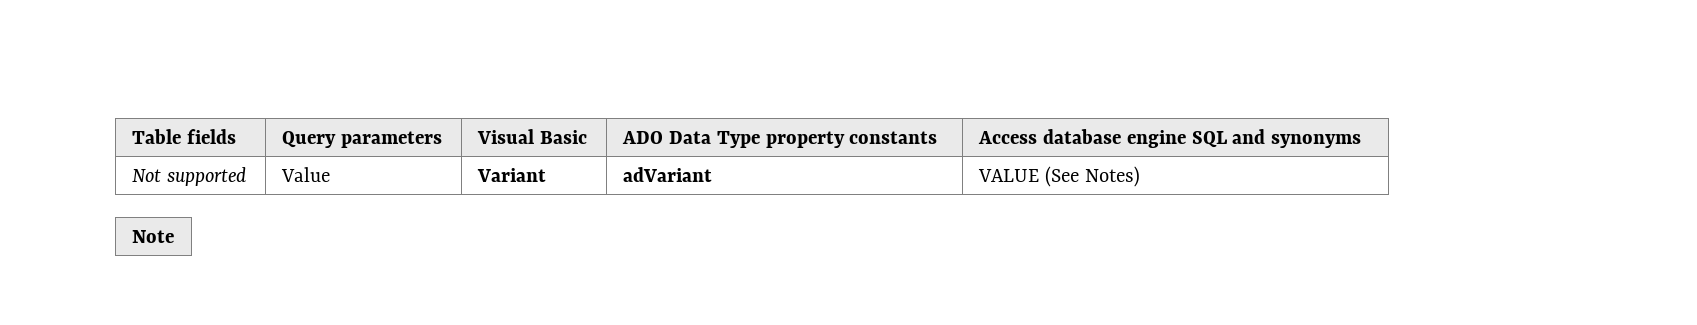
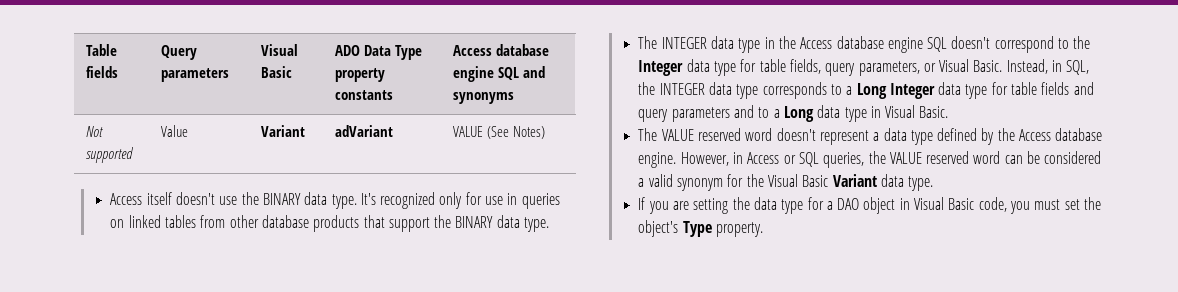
- Note
+ Access itself doesn't use the BINARY data type. It's recognized only for use in queries on linked tables from other database products that support the BINARY data type.
+ The INTEGER data type in the Access database engine SQL doesn't correspond to the Integer data type for table fields, query parameters, or Visual Basic. Instead, in SQL, the INTEGER data type corresponds to a Long Integer data type for table fields and query parameters and to a Long data type in Visual Basic.
+ The VALUE reserved word doesn't represent a data type defined by the Access database engine. However, in Access or SQL queries, the VALUE reserved word can be considered a valid synonym for the Visual Basic Variant data type.
+ If you are setting the data type for a DAO object in Visual Basic code, you must set the object's Type property.

